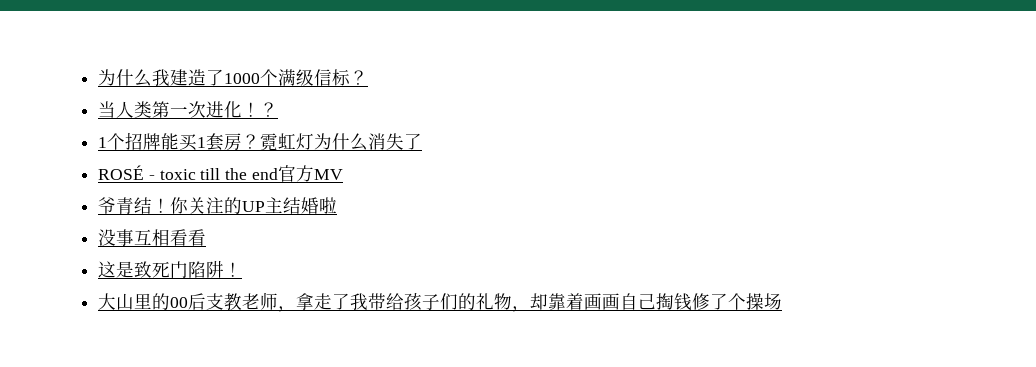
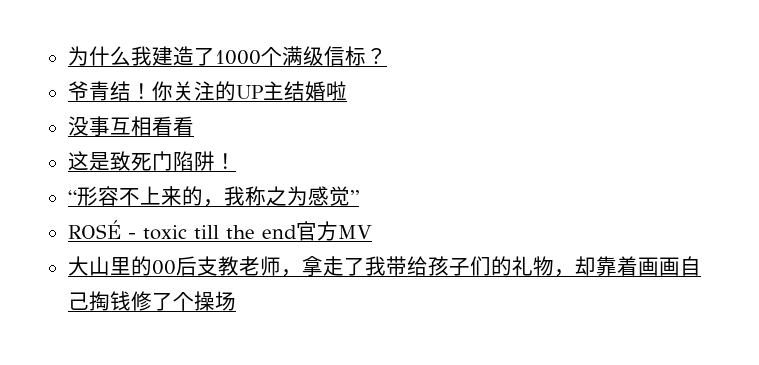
- 当人类第一次进化！？
- 1个招牌能买1套房？霓虹灯为什么消失了
- ROSÉ - toxic till the end官方MV
+ “形容不上来的，我称之为感觉”
+ ROSÉ - toxic till the end官方MV

